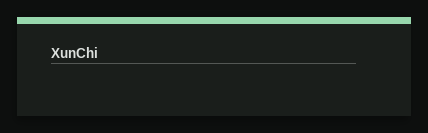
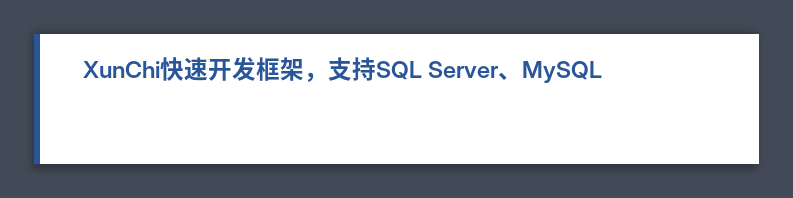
- XunChi
+ XunChi快速开发框架，支持SQL Server、MySQL

